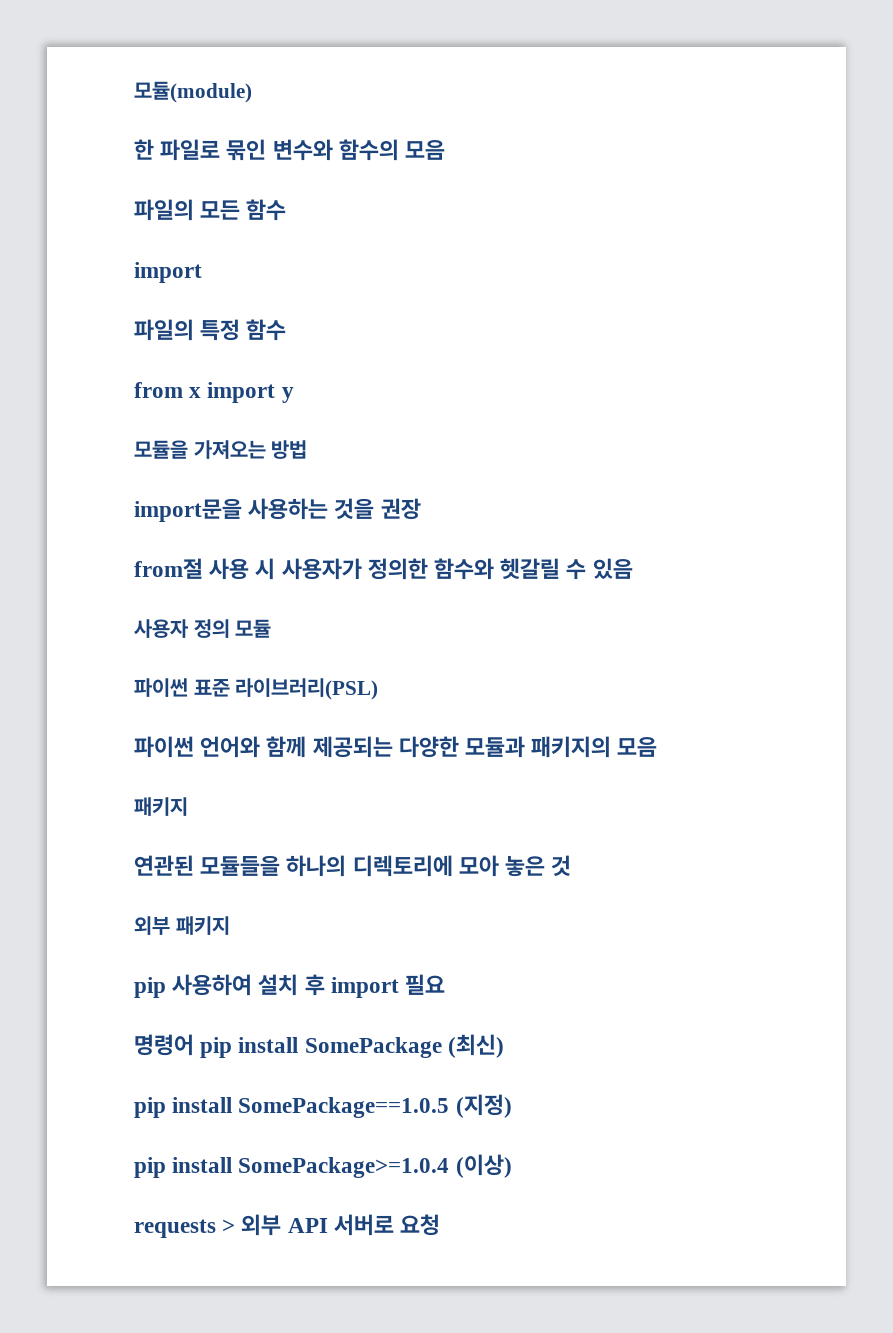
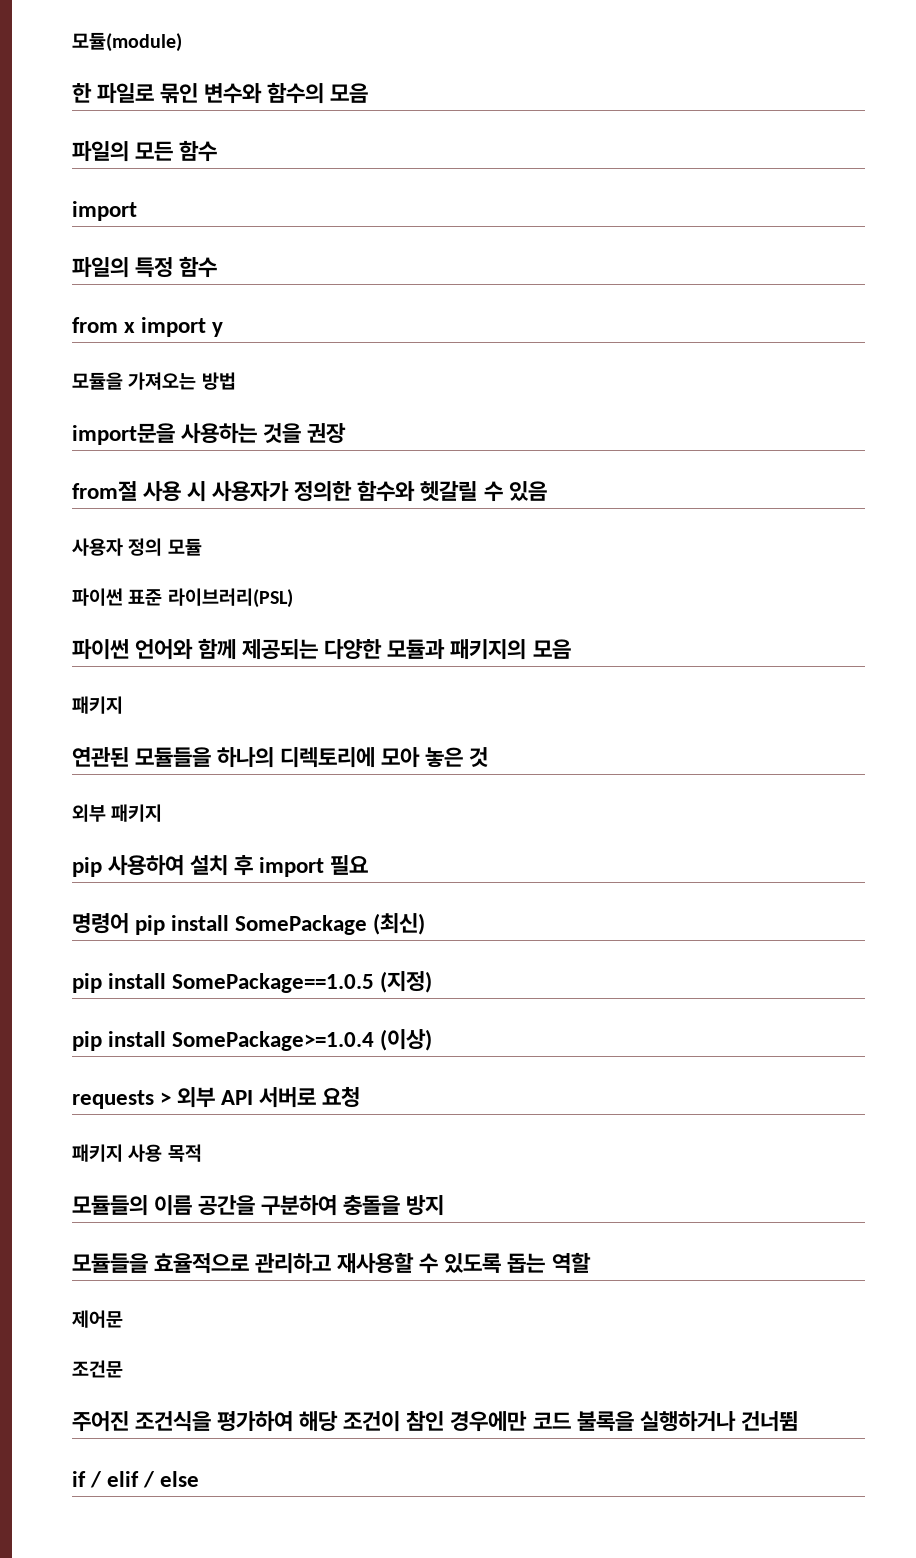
+ 패키지 사용 목적
+ 모듈들의 이름 공간을 구분하여 충돌을 방지
+ 모듈들을 효율적으로 관리하고 재사용할 수 있도록 돕는 역할
+ 제어문
+ 조건문
+ 주어진 조건식을 평가하여 해당 조건이 참인 경우에만 코드 불록을 실행하거나 건너뜀
+ if / elif / else

